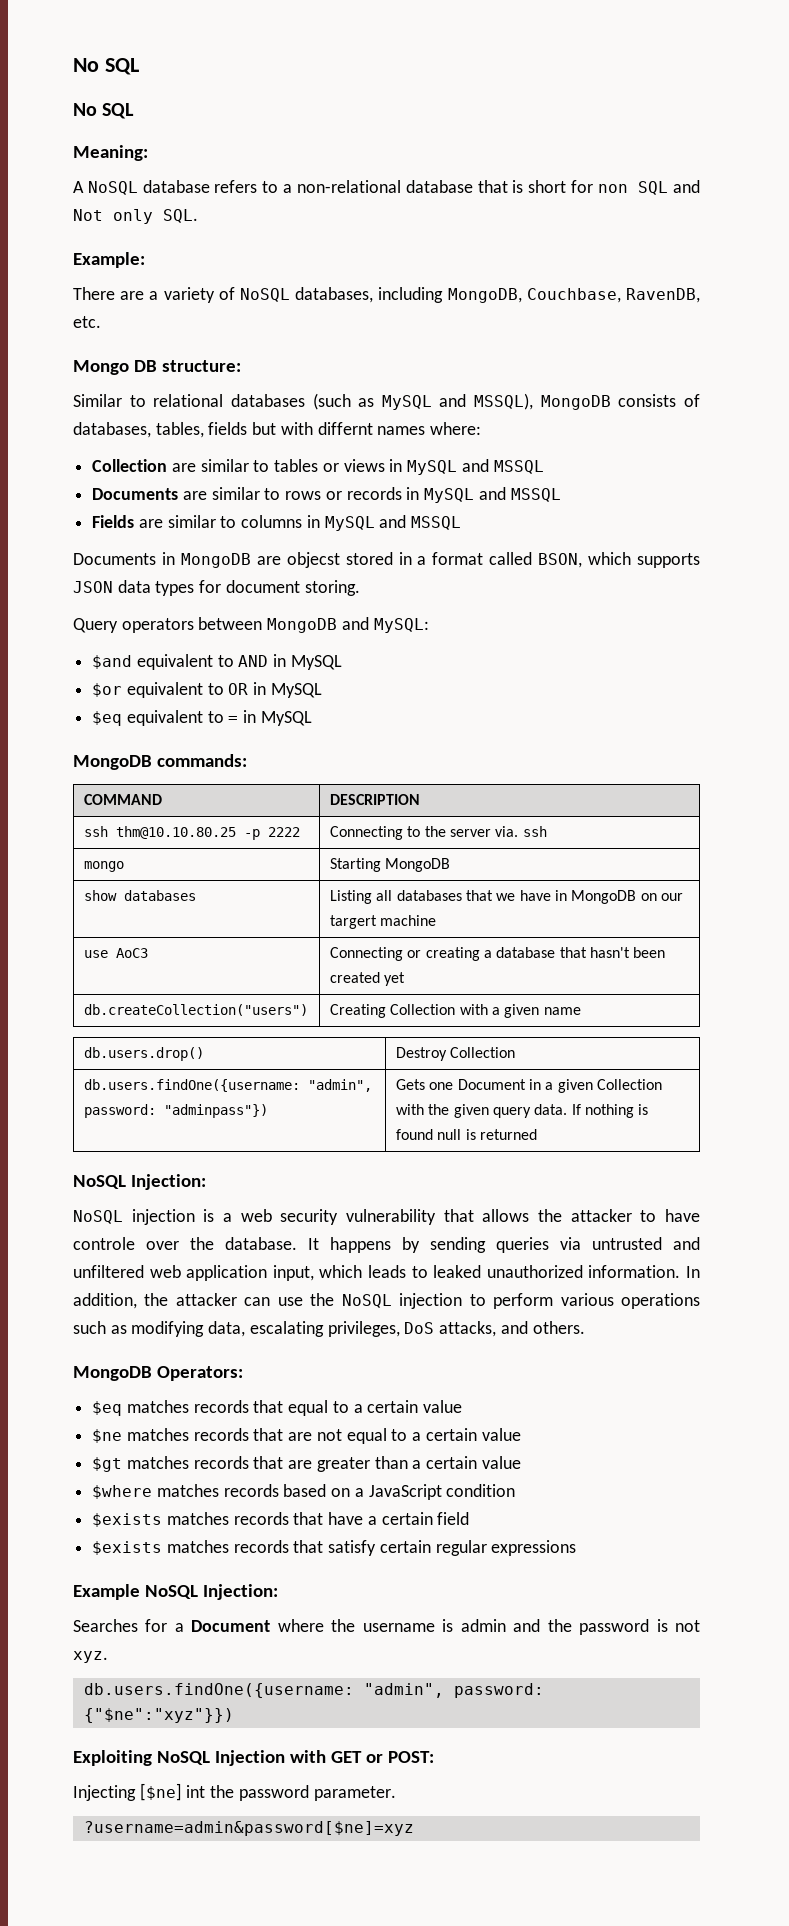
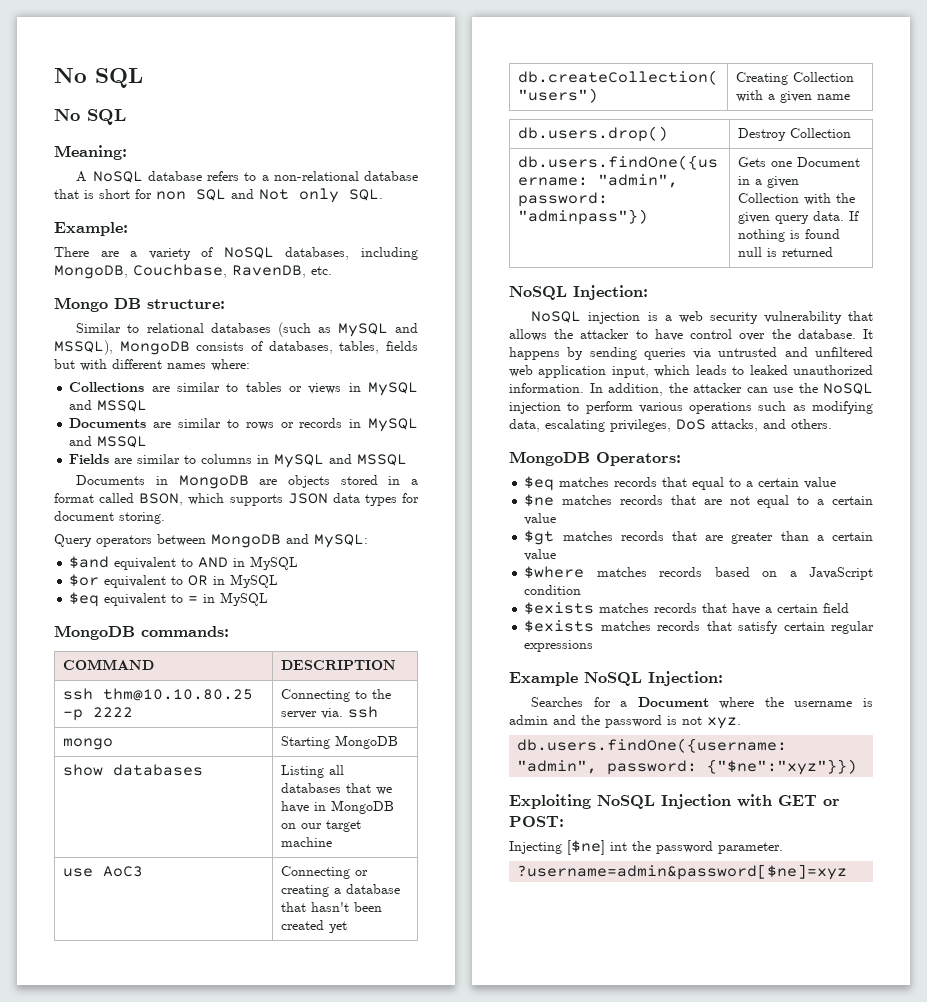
- Similar to relational databases (such as MySQL and MSSQL), MongoDB consists of databases, tables, fields but with differnt names where:
+ Similar to relational databases (such as MySQL and MSSQL), MongoDB consists of databases, tables, fields but with different names where:
- Collection are similar to tables or views in MySQL and MSSQL
+ Collections are similar to tables or views in MySQL and MSSQL
- Documents in MongoDB are objecst stored in a format called BSON, which supports JSON data types for document storing.
+ Documents in MongoDB are objects stored in a format called BSON, which supports JSON data types for document storing.
- show databases | Listing all databases that we have in MongoDB on our targert machine
+ show databases | Listing all databases that we have in MongoDB on our target machine
- NoSQL injection is a web security vulnerability that allows the attacker to have controle over the database.
+ NoSQL injection is a web security vulnerability that allows the attacker to have control over the database.

